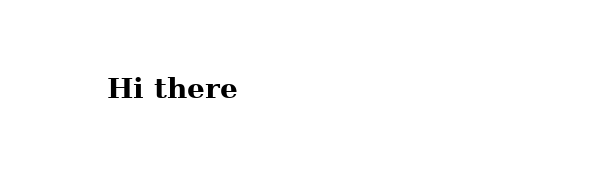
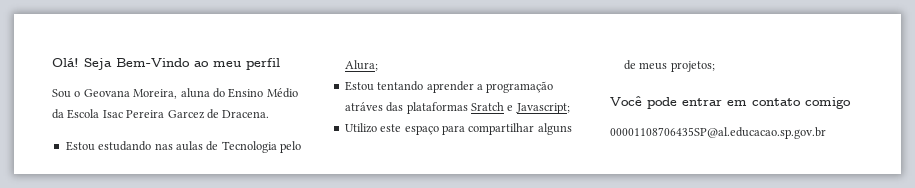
- Hi there
+ Olá! Seja Bem-Vindo ao meu perfil
+ Sou o Geovana Moreira, aluna do Ensino Médio da Escola Isac Pereira Garcez de Dracena.
+ Estou estudando nas aulas de Tecnologia pelo Alura;
+ Estou tentando aprender a programação atráves das plataformas Sratch e Javascript;
+ Utilizo este espaço para compartilhar alguns de meus projetos;
+ Você pode entrar em contato comigo
+ 00001108706435SP@al.educacao.sp.gov.br

